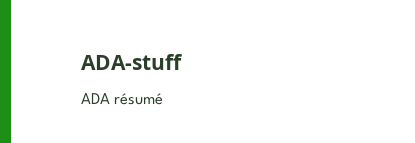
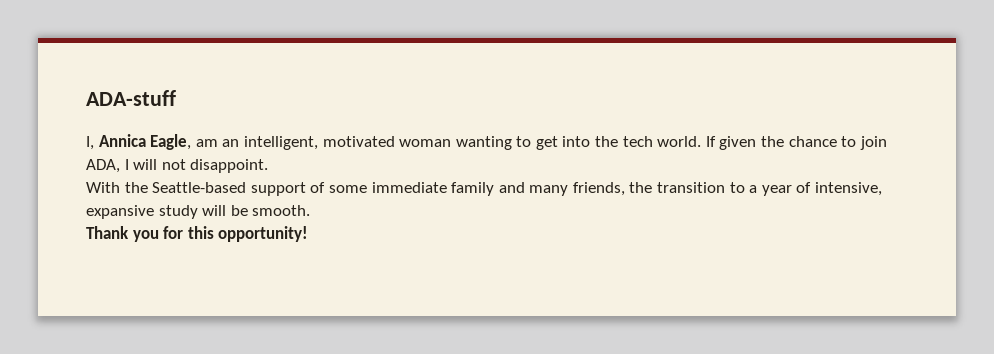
- ADA résumé
+ I, Annica Eagle, am an intelligent, motivated woman wanting to get into the tech world. If given the chance to join ADA, I will not disappoint.
+ With the Seattle-based support of some immediate family and many friends, the transition to a year of intensive, expansive study will be smooth.
+ Thank you for this opportunity!

